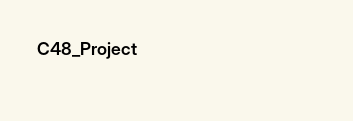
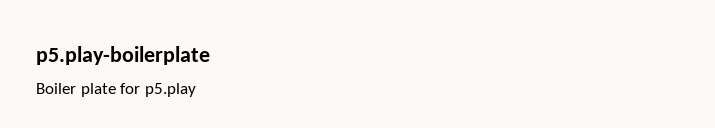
- C48_Project
+ p5.play-boilerplate
+ Boiler plate for p5.play

